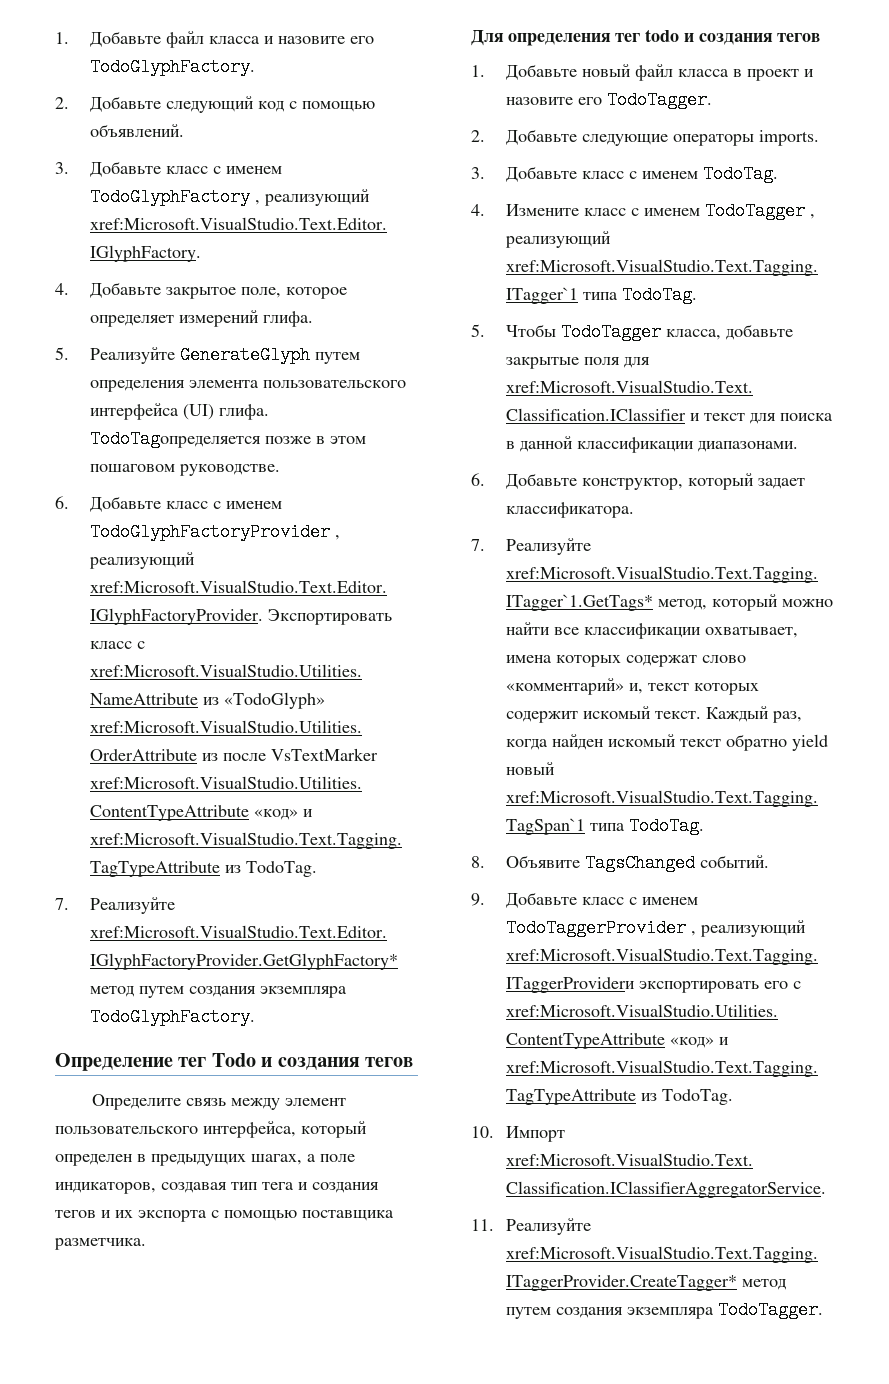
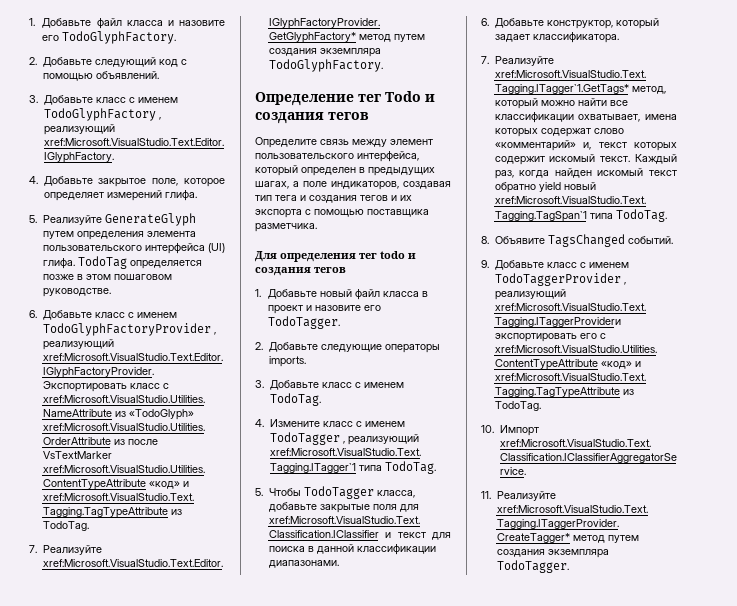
- TodoTagопределяется позже в этом пошаговом руководстве.
+ TodoTag определяется позже в этом пошаговом руководстве.

